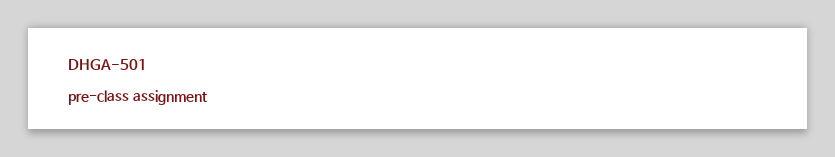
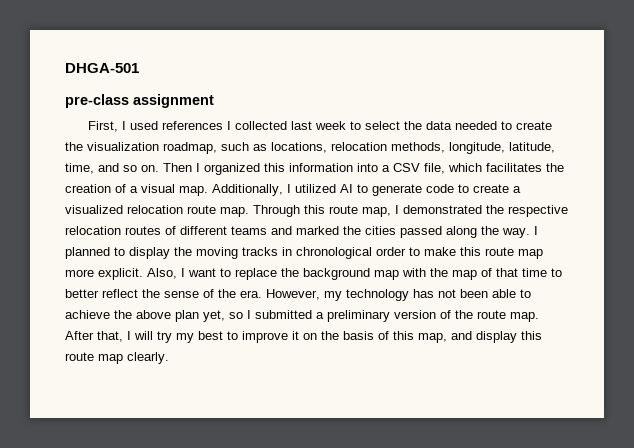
+ First, I used references I collected last week to select the data needed to create the visualization roadmap, such as locations, relocation methods, longitude, latitude, time, and so on. Then I organized this information into a CSV file, which facilitates the creation of a visual map. Additionally, I utilized AI to generate code to create a visualized relocation route map. Through this route map, I demonstrated the respective relocation routes of different teams and marked the cities passed along the way. I planned to display the moving tracks in chronological order to make this route map more explicit. Also, I want to replace the background map with the map of that time to better reflect the sense of the era. However, my technology has not been able to achieve the above plan yet, so I submitted a preliminary version of the route map. After that, I will try my best to improve it on the basis of this map, and display this route map clearly.

